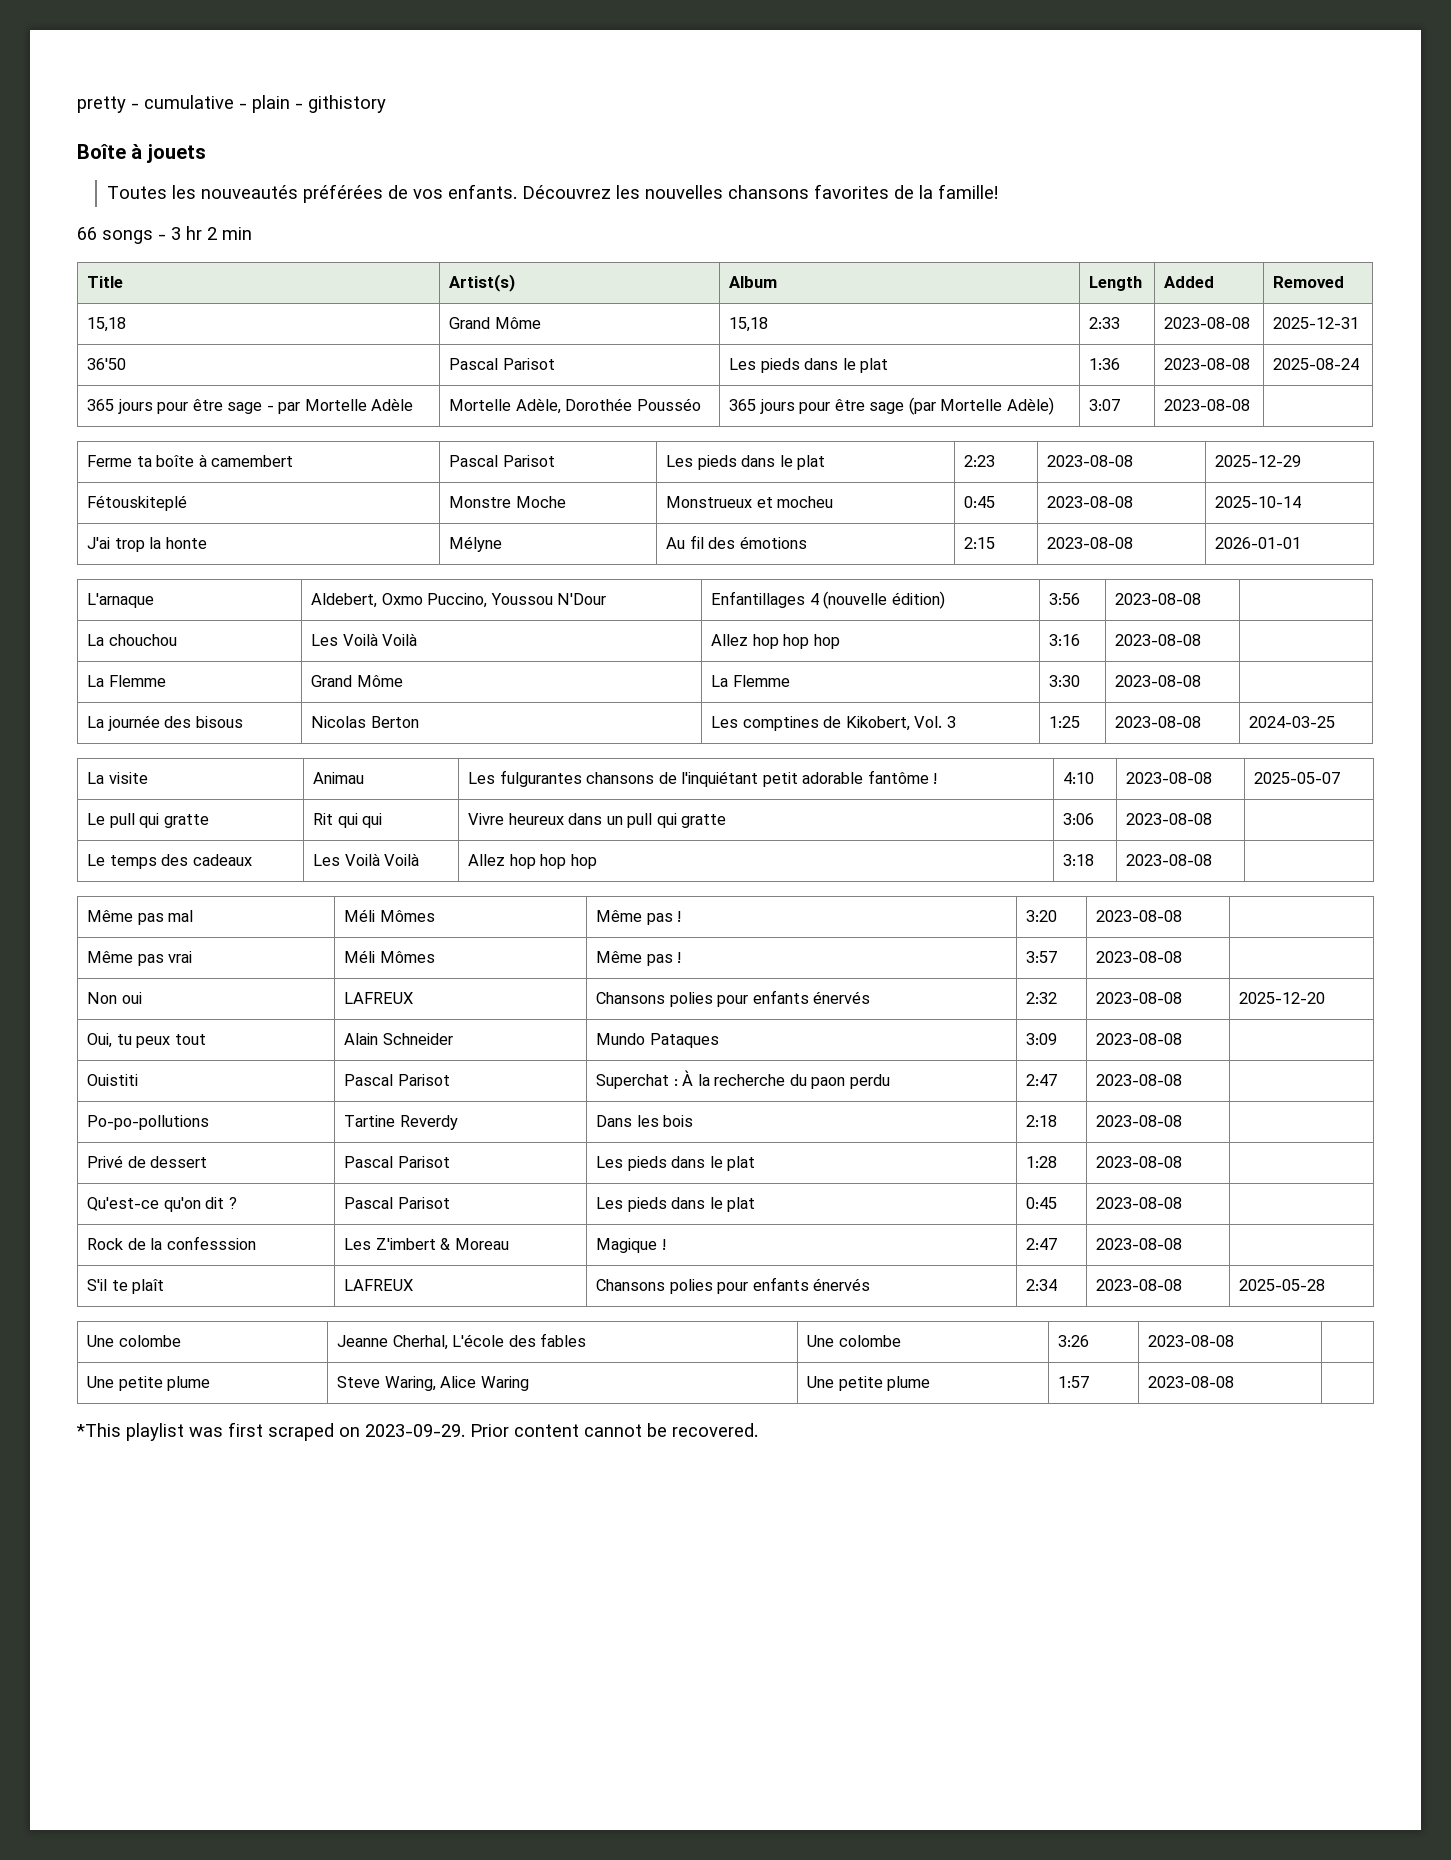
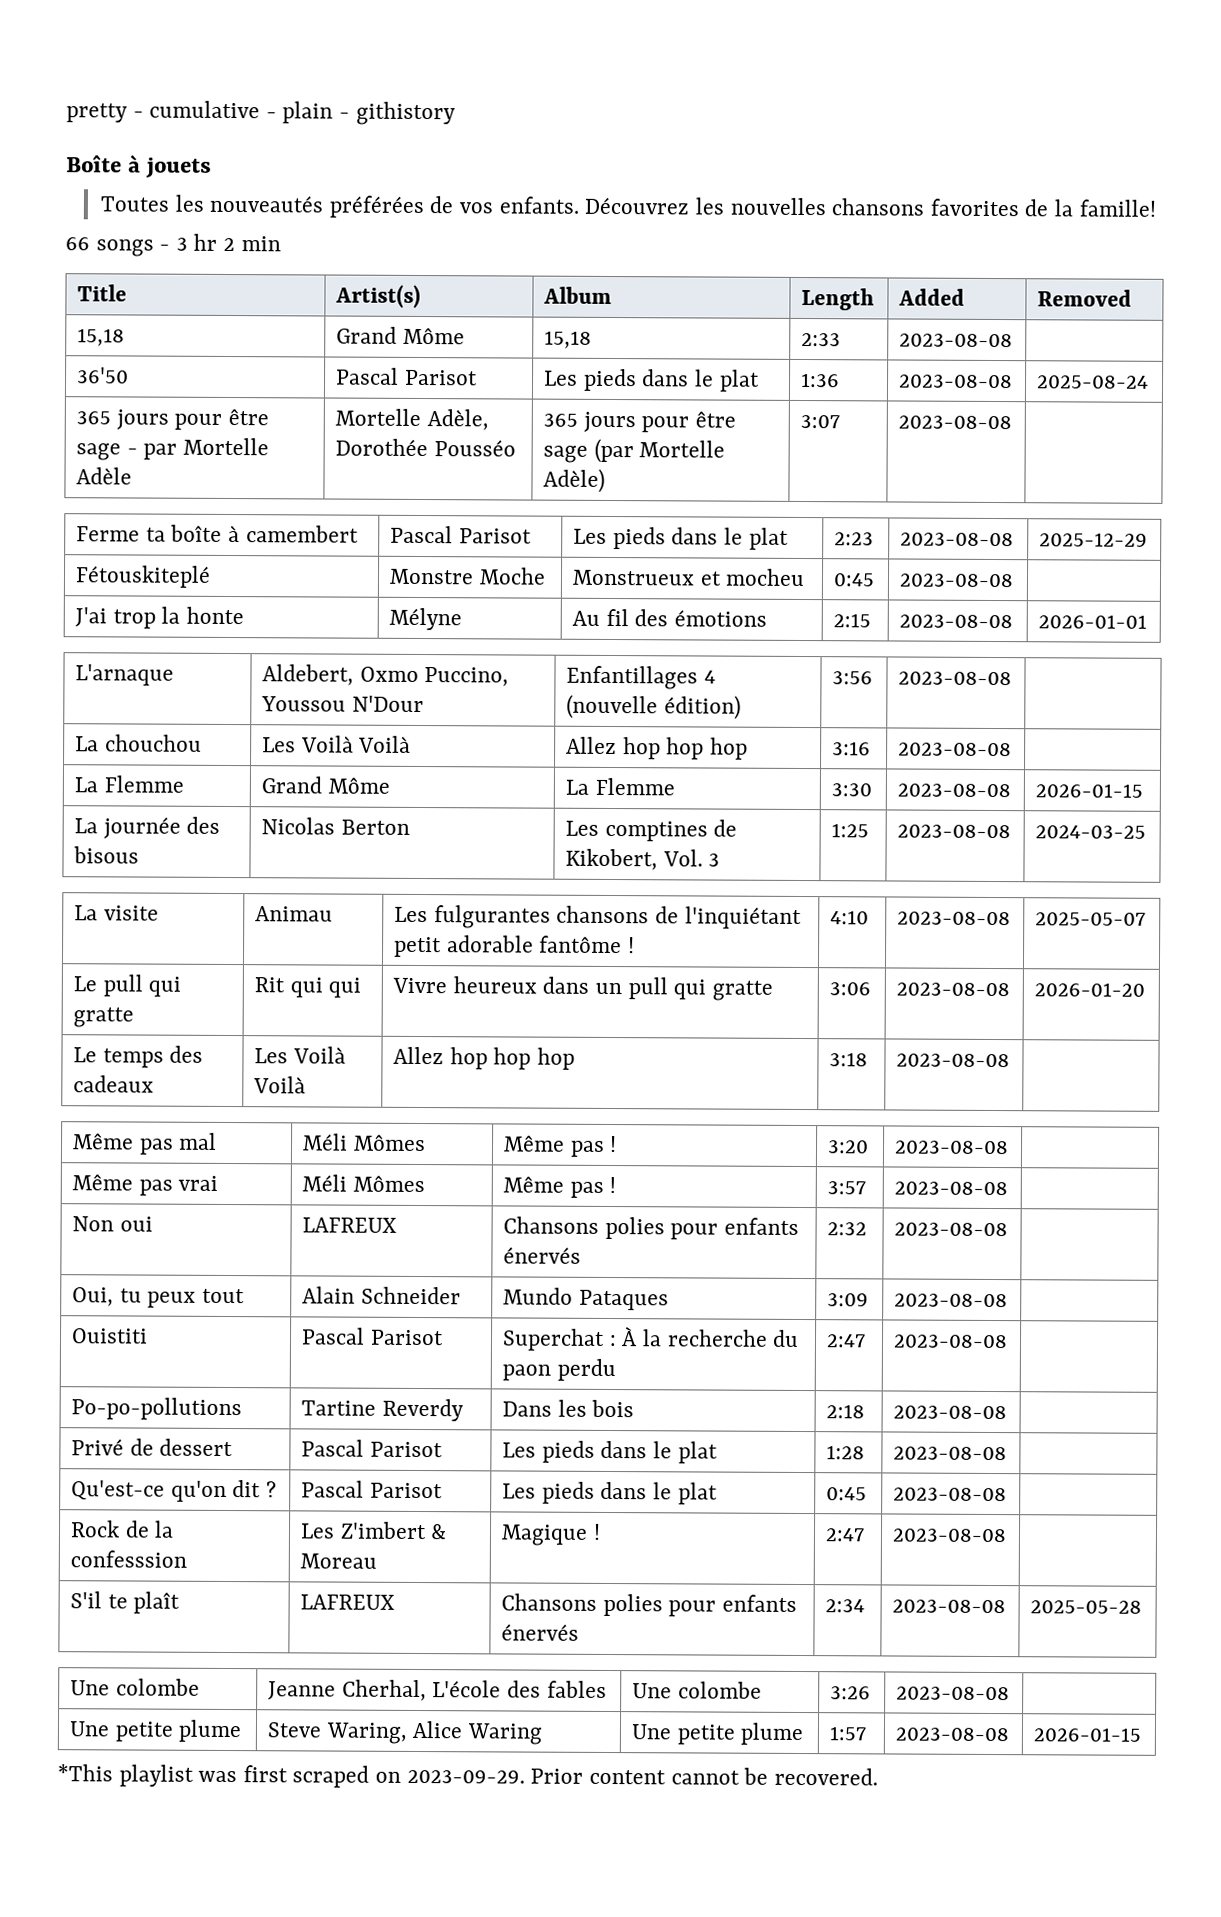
- 15,18 | Grand Môme | 15,18 | 2:33 | 2023-08-08 | 2025-12-31
+ 15,18 | Grand Môme | 15,18 | 2:33 | 2023-08-08 |
- Fétouskiteplé | Monstre Moche | Monstrueux et mocheu | 0:45 | 2023-08-08 | 2025-10-14
+ Fétouskiteplé | Monstre Moche | Monstrueux et mocheu | 0:45 | 2023-08-08 |
- La Flemme | Grand Môme | La Flemme | 3:30 | 2023-08-08 |
+ La Flemme | Grand Môme | La Flemme | 3:30 | 2023-08-08 | 2026-01-15
- Le pull qui gratte | Rit qui qui | Vivre heureux dans un pull qui gratte | 3:06 | 2023-08-08 |
+ Le pull qui gratte | Rit qui qui | Vivre heureux dans un pull qui gratte | 3:06 | 2023-08-08 | 2026-01-20
- Non oui | LAFREUX | Chansons polies pour enfants énervés | 2:32 | 2023-08-08 | 2025-12-20
+ Non oui | LAFREUX | Chansons polies pour enfants énervés | 2:32 | 2023-08-08 |
- Une petite plume | Steve Waring, Alice Waring | Une petite plume | 1:57 | 2023-08-08 |
+ Une petite plume | Steve Waring, Alice Waring | Une petite plume | 1:57 | 2023-08-08 | 2026-01-15

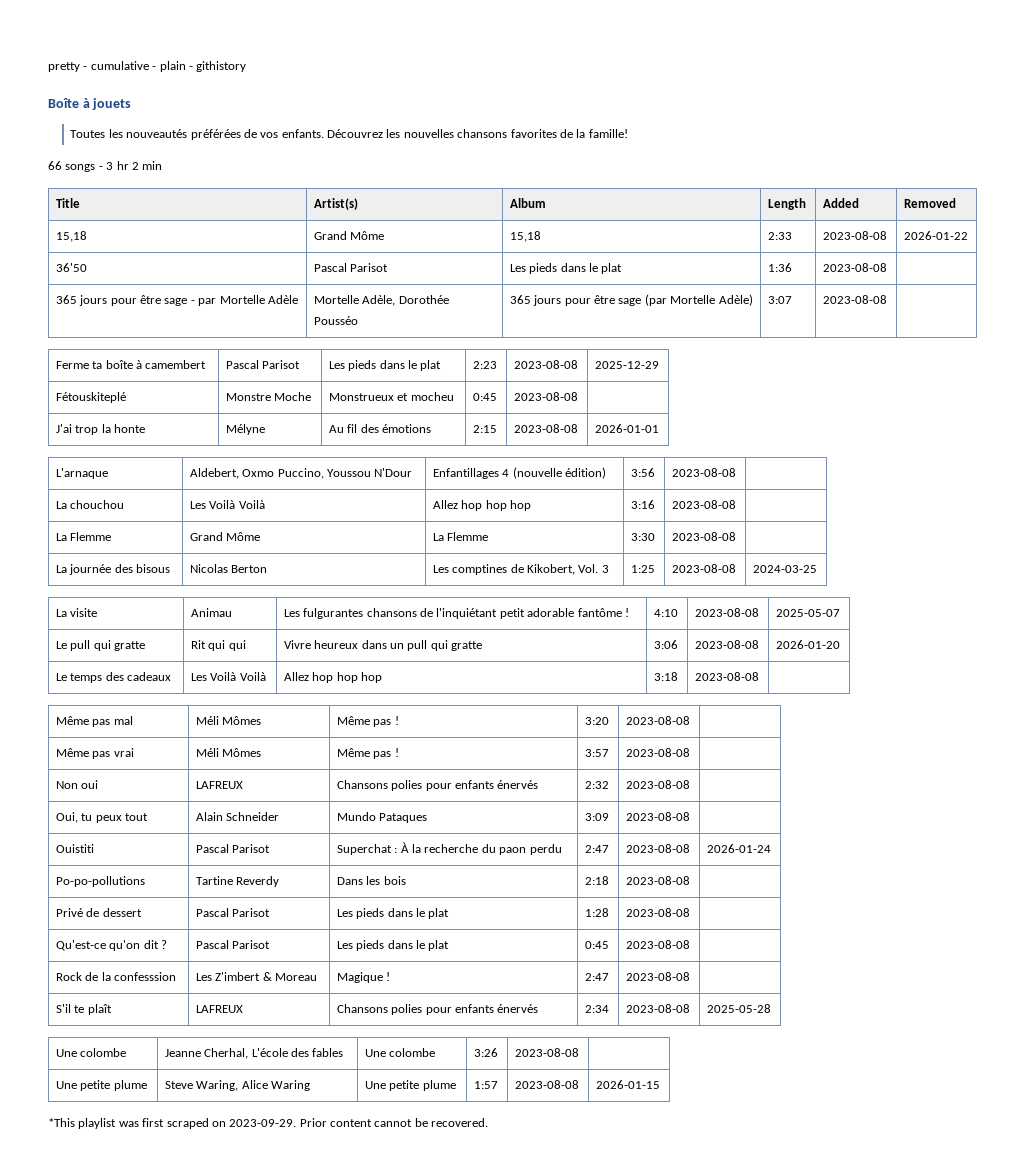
- 15,18 | Grand Môme | 15,18 | 2:33 | 2023-08-08 |
+ 15,18 | Grand Môme | 15,18 | 2:33 | 2023-08-08 | 2026-01-22
- 36'50 | Pascal Parisot | Les pieds dans le plat | 1:36 | 2023-08-08 | 2025-08-24
+ 36'50 | Pascal Parisot | Les pieds dans le plat | 1:36 | 2023-08-08 |
- La Flemme | Grand Môme | La Flemme | 3:30 | 2023-08-08 | 2026-01-15
+ La Flemme | Grand Môme | La Flemme | 3:30 | 2023-08-08 |
- Ouistiti | Pascal Parisot | Superchat : À la recherche du paon perdu | 2:47 | 2023-08-08 |
+ Ouistiti | Pascal Parisot | Superchat : À la recherche du paon perdu | 2:47 | 2023-08-08 | 2026-01-24

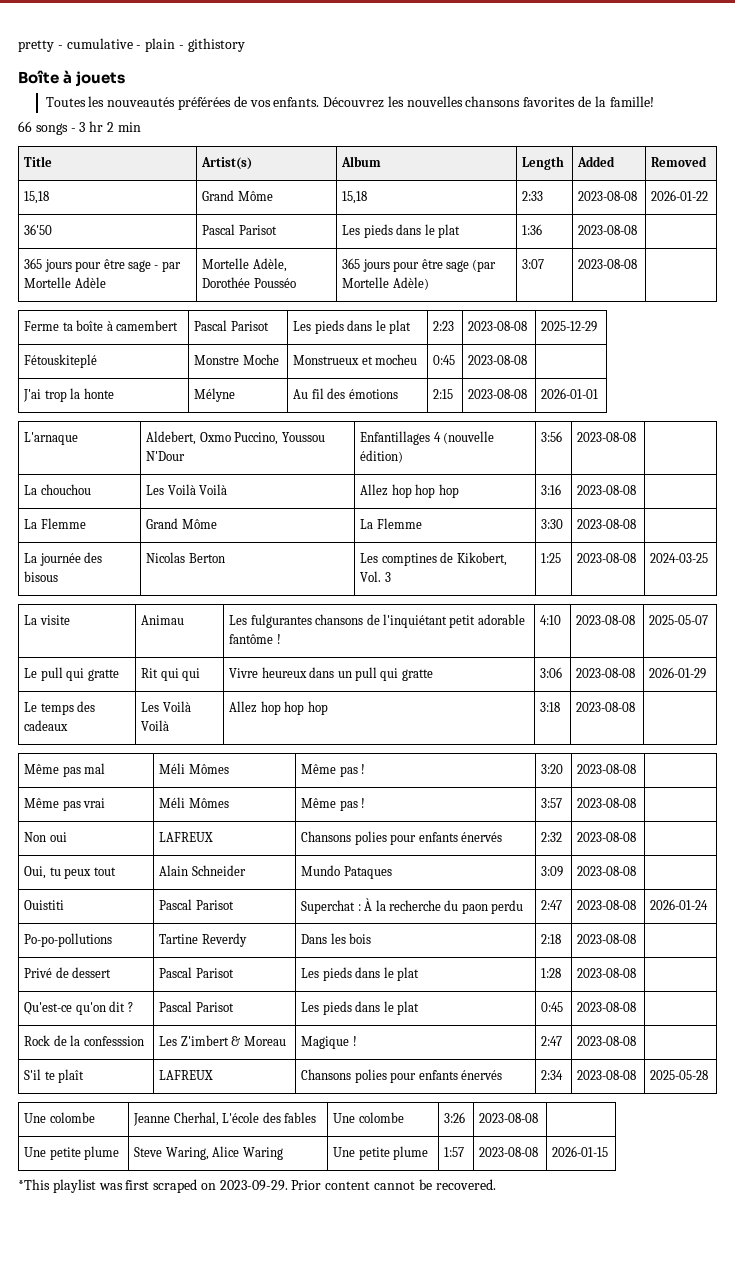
- Le pull qui gratte | Rit qui qui | Vivre heureux dans un pull qui gratte | 3:06 | 2023-08-08 | 2026-01-20
+ Le pull qui gratte | Rit qui qui | Vivre heureux dans un pull qui gratte | 3:06 | 2023-08-08 | 2026-01-29

